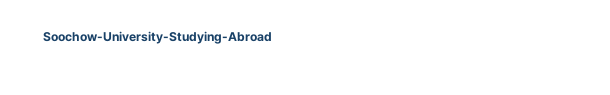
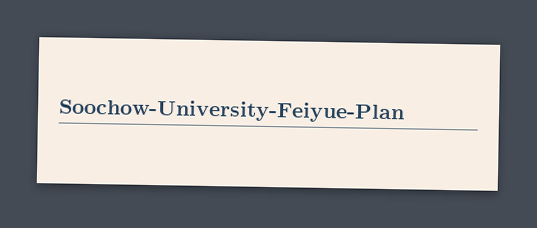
- Soochow-University-Studying-Abroad
+ Soochow-University-Feiyue-Plan

